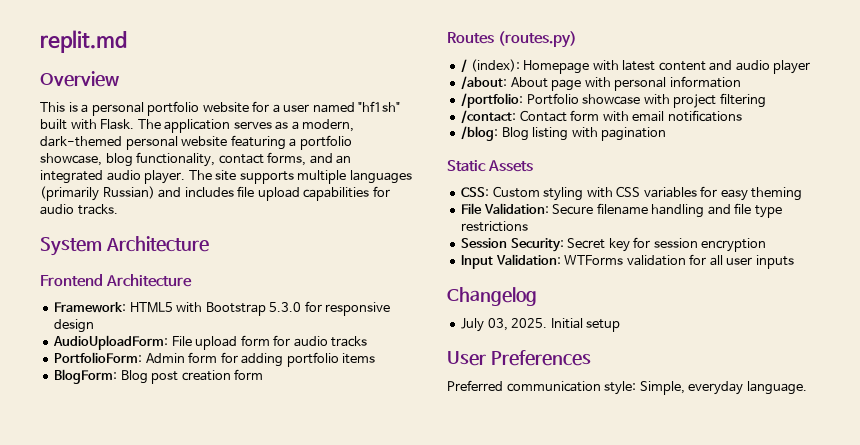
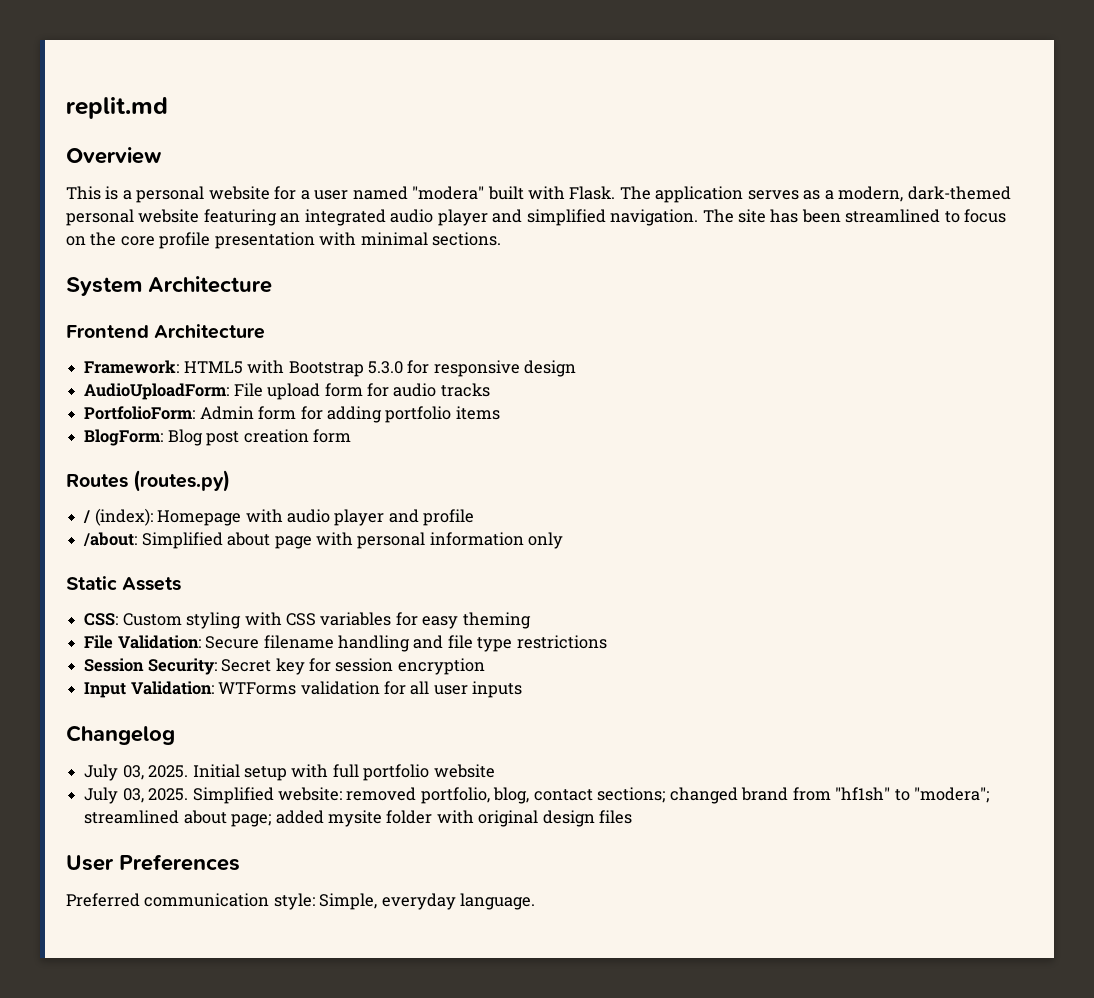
- This is a personal portfolio website for a user named "hf1sh" built with Flask.
+ This is a personal website for a user named "modera" built with Flask.
- The application serves as a modern, dark-themed personal website featuring a portfolio showcase, blog functionality, contact forms, and an integrated audio player. The site supports multiple languages (primarily Russian) and includes file upload capabilities for audio tracks.
+ The application serves as a modern, dark-themed personal website featuring an integrated audio player and simplified navigation. The site has been streamlined to focus on the core profile presentation with minimal sections.
- / (index): Homepage with latest content and audio player
+ / (index): Homepage with audio player and profile
- /about: About page with personal information
- /portfolio: Portfolio showcase with project filtering
- /contact: Contact form with email notifications
- /blog: Blog listing with pagination
+ /about: Simplified about page with personal information only
- Initial setup
+ Initial setup with full portfolio website
+ July 03, 2025. Simplified website: removed portfolio, blog, contact sections; changed brand from "hf1sh" to "modera"; streamlined about page; added mysite folder with original design files

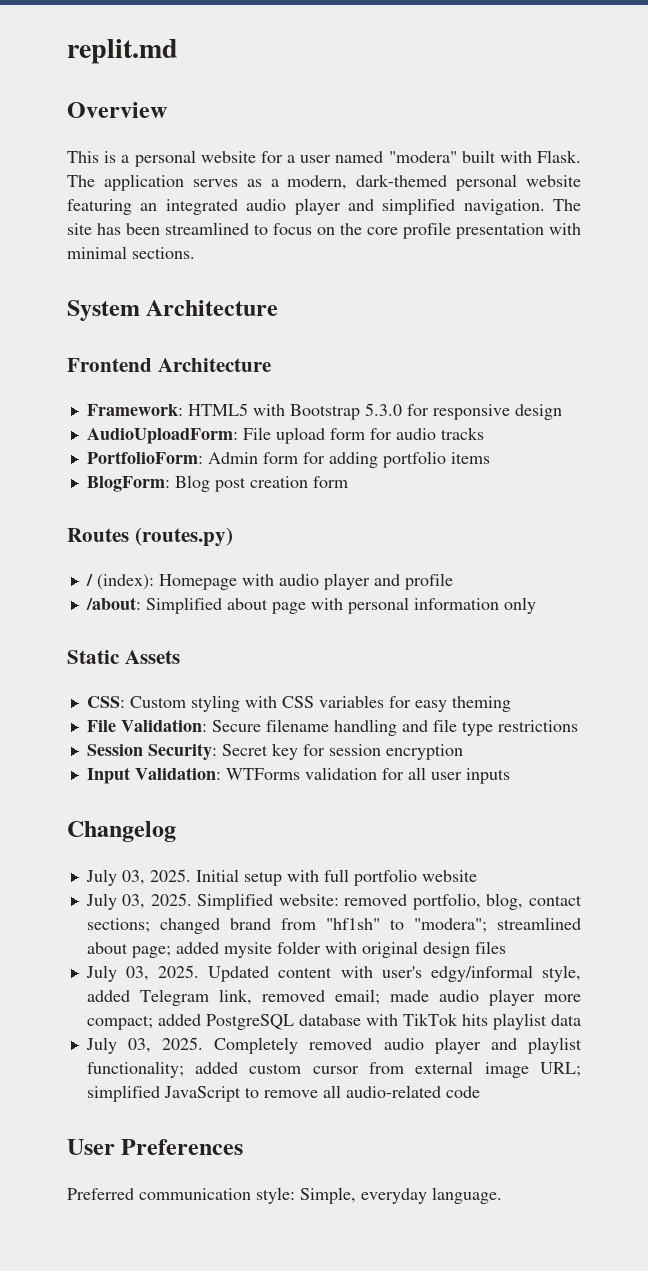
+ July 03, 2025. Updated content with user's edgy/informal style, added Telegram link, removed email; made audio player more compact; added PostgreSQL database with TikTok hits playlist data
+ July 03, 2025. Completely removed audio player and playlist functionality; added custom cursor from external image URL; simplified JavaScript to remove all audio-related code

